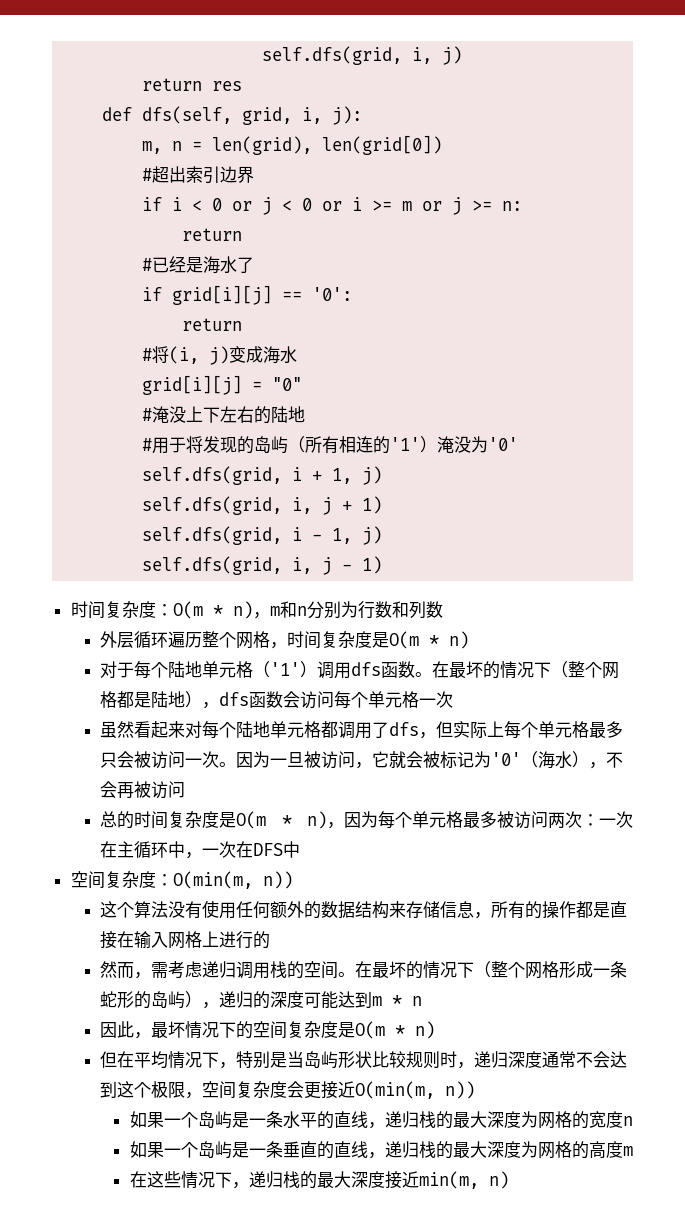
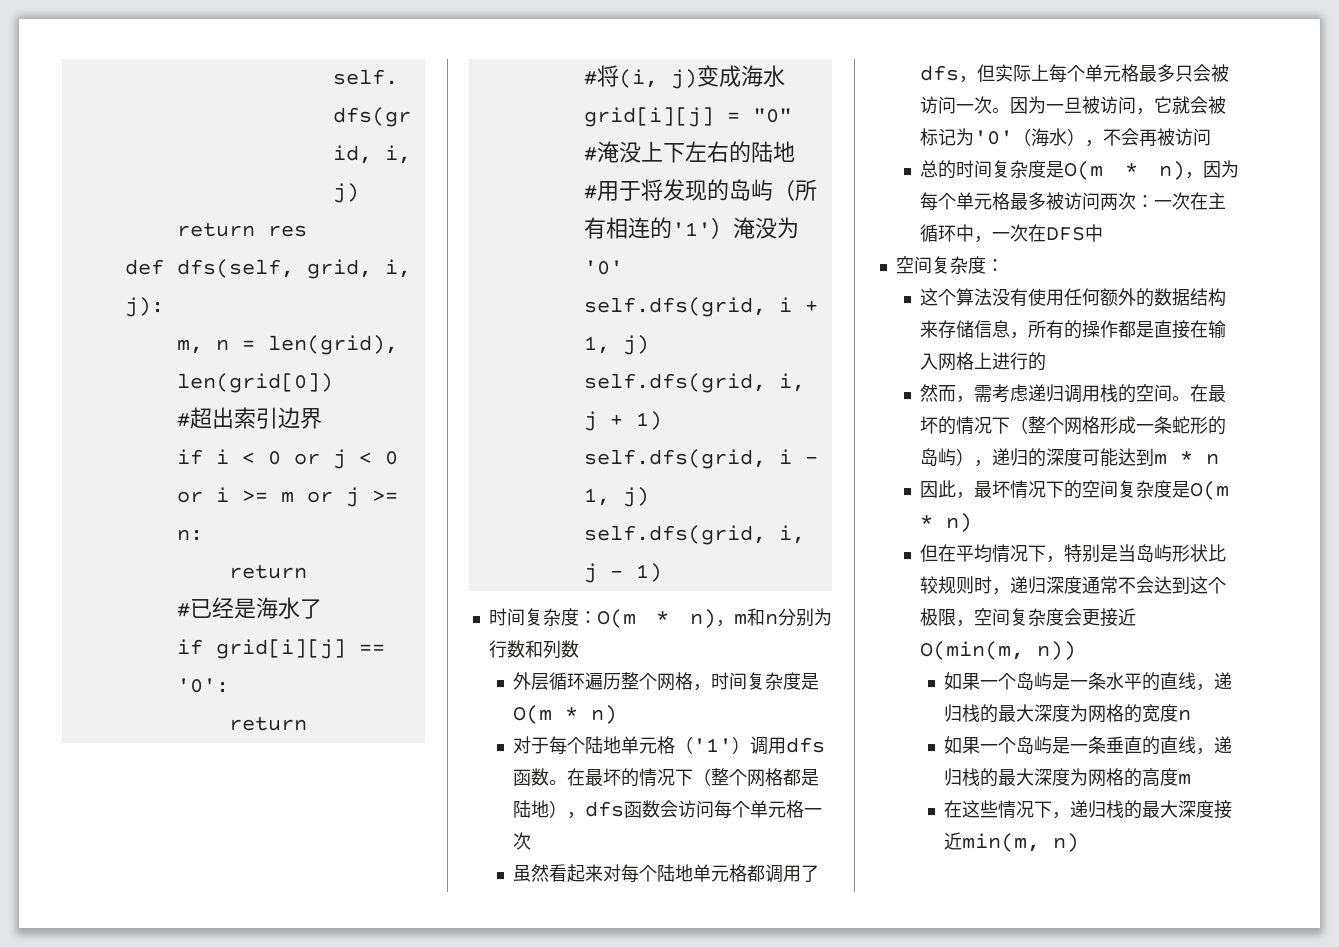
- 空间复杂度：O(min(m, n))
+ 空间复杂度：

